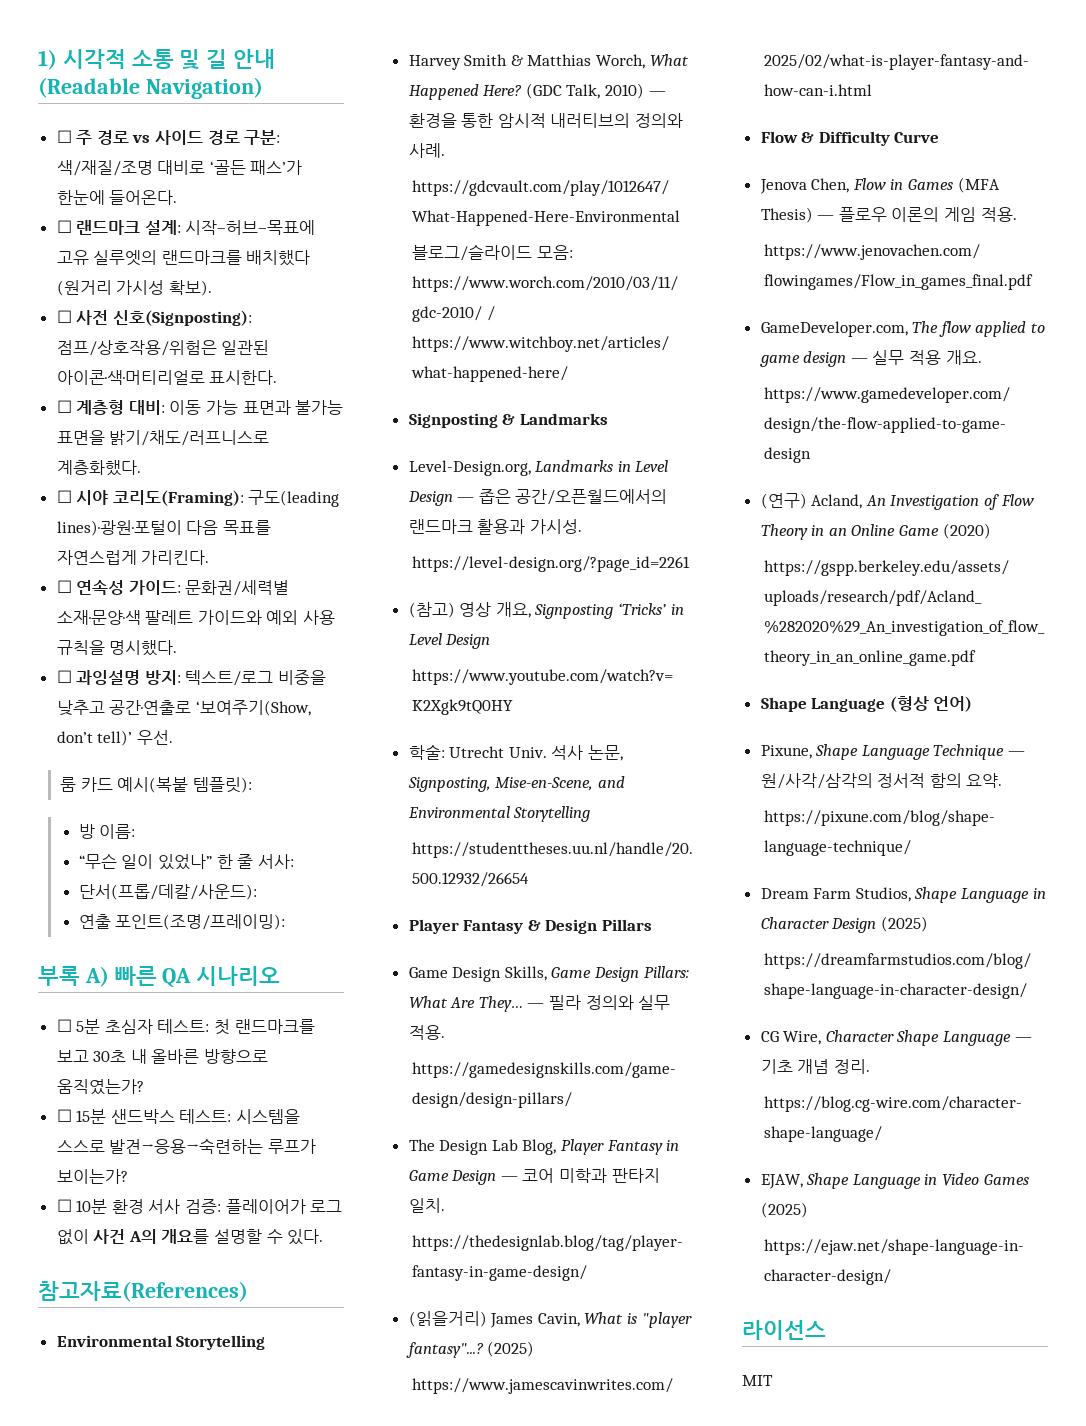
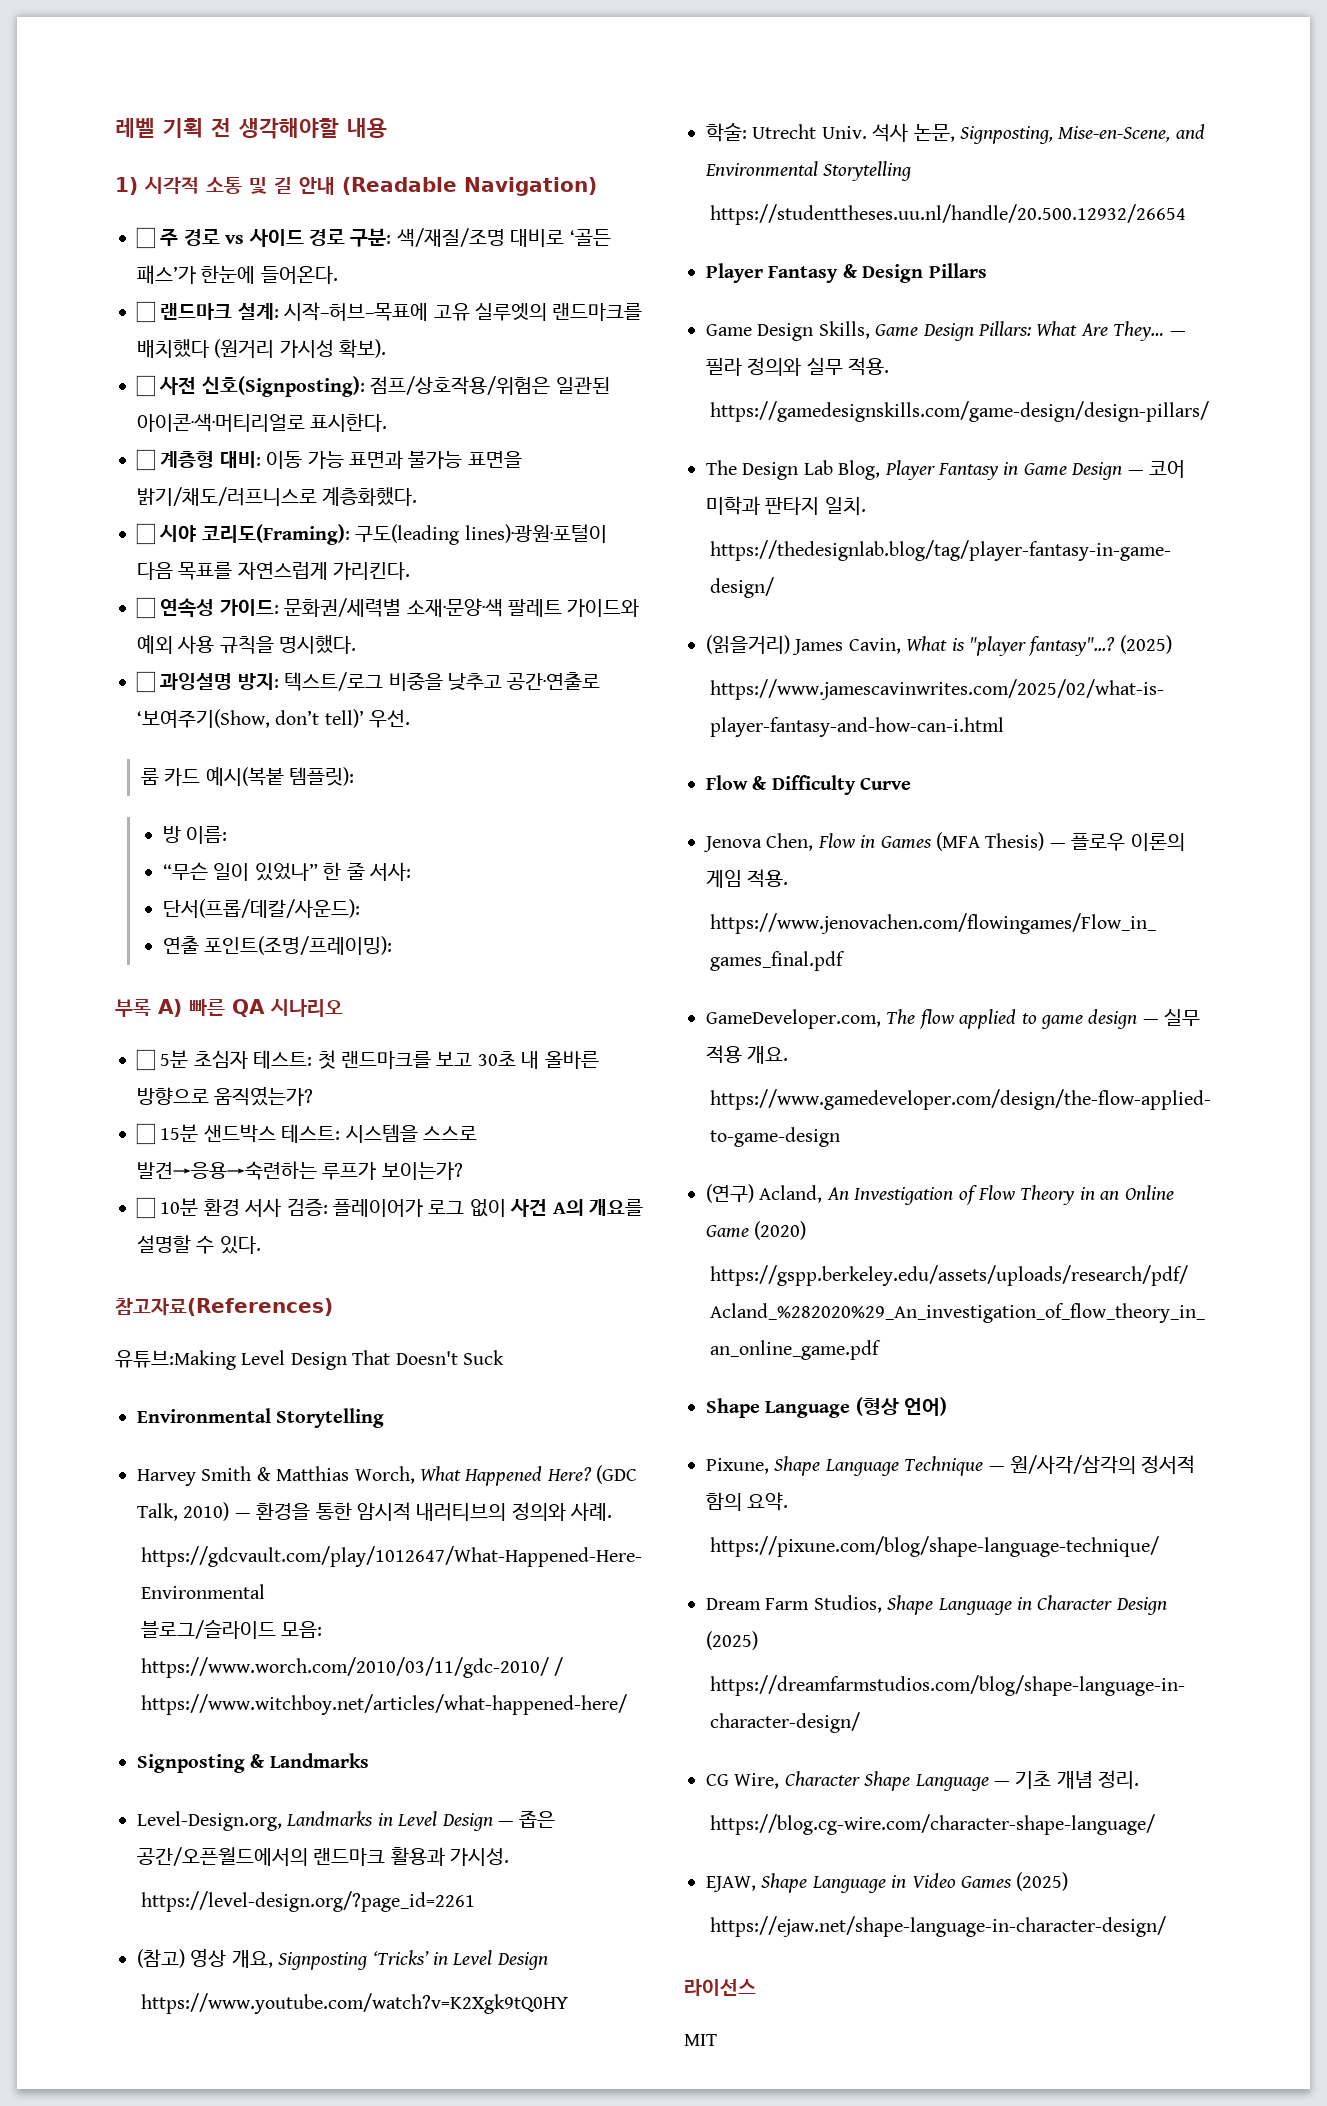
+ 레벨 기획 전 생각해야할 내용
+ 유튜브:Making Level Design That Doesn't Suck

